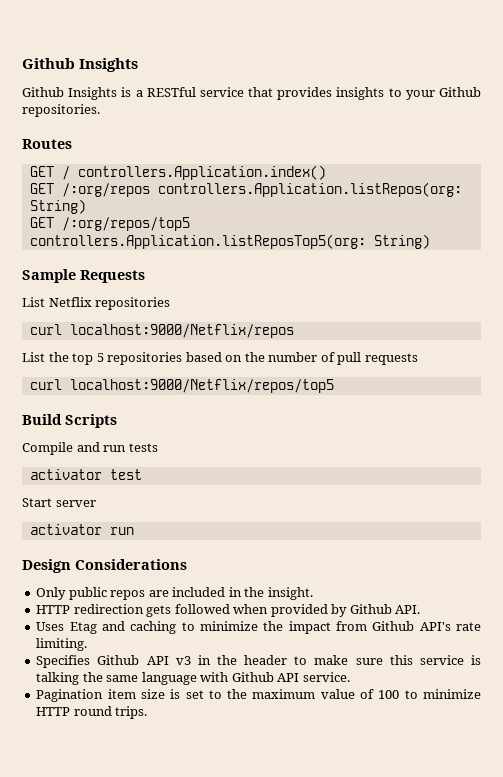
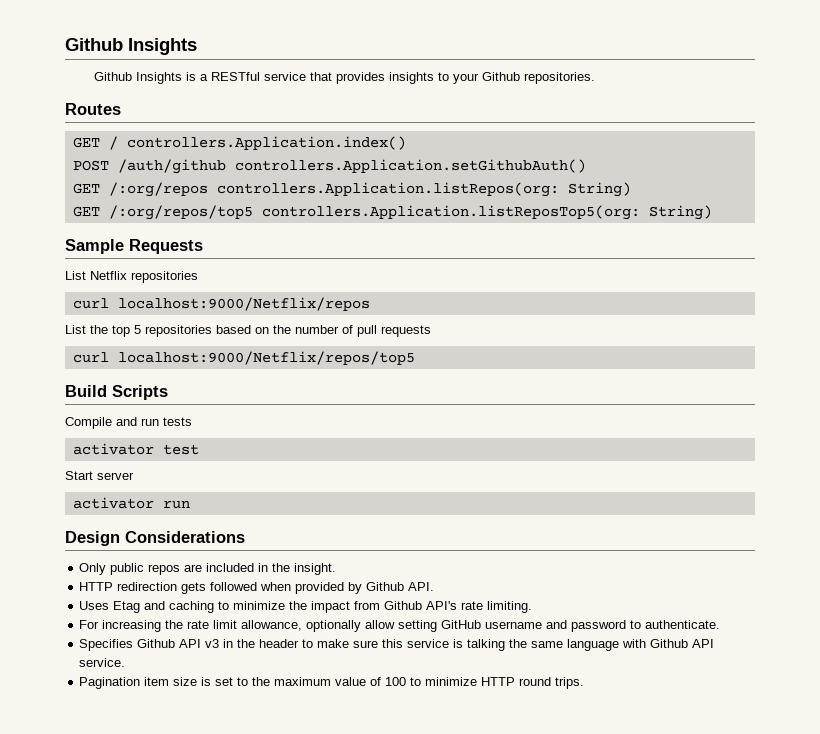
+ POST /auth/github controllers.Application.setGithubAuth()
+ For increasing the rate limit allowance, optionally allow setting GitHub username and password to authenticate.

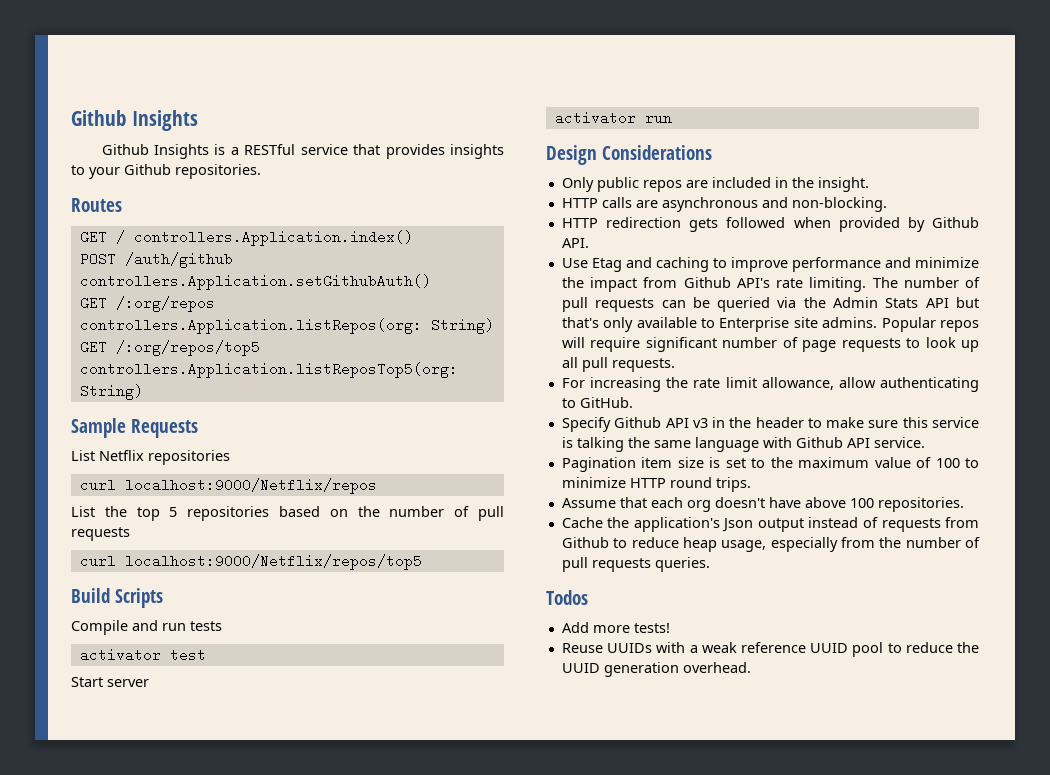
+ HTTP calls are asynchronous and non-blocking.
- Uses Etag and caching to minimize the impact from Github API's rate limiting.
+ Use Etag and caching to improve performance and minimize the impact from Github API's rate limiting. The number of pull requests can be queried via the Admin Stats API but that's only available to Enterprise site admins. Popular repos will require significant number of page requests to look up all pull requests.
- For increasing the rate limit allowance, optionally allow setting GitHub username and password to authenticate.
- Specifies Github API v3 in the header to make sure this service is talking the same language with Github API service.
+ For increasing the rate limit allowance, allow authenticating to GitHub.
+ Specify Github API v3 in the header to make sure this service is talking the same language with Github API service.
+ Assume that each org doesn't have above 100 repositories.
+ Cache the application's Json output instead of requests from Github to reduce heap usage, especially from the number of pull requests queries.
+ Todos
+ Add more tests!
+ Reuse UUIDs with a weak reference UUID pool to reduce the UUID generation overhead.

